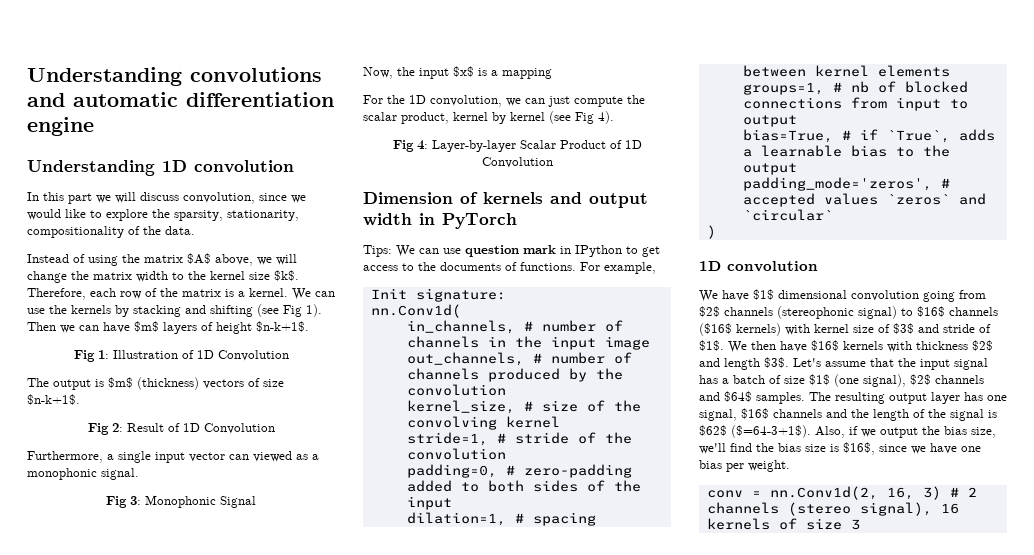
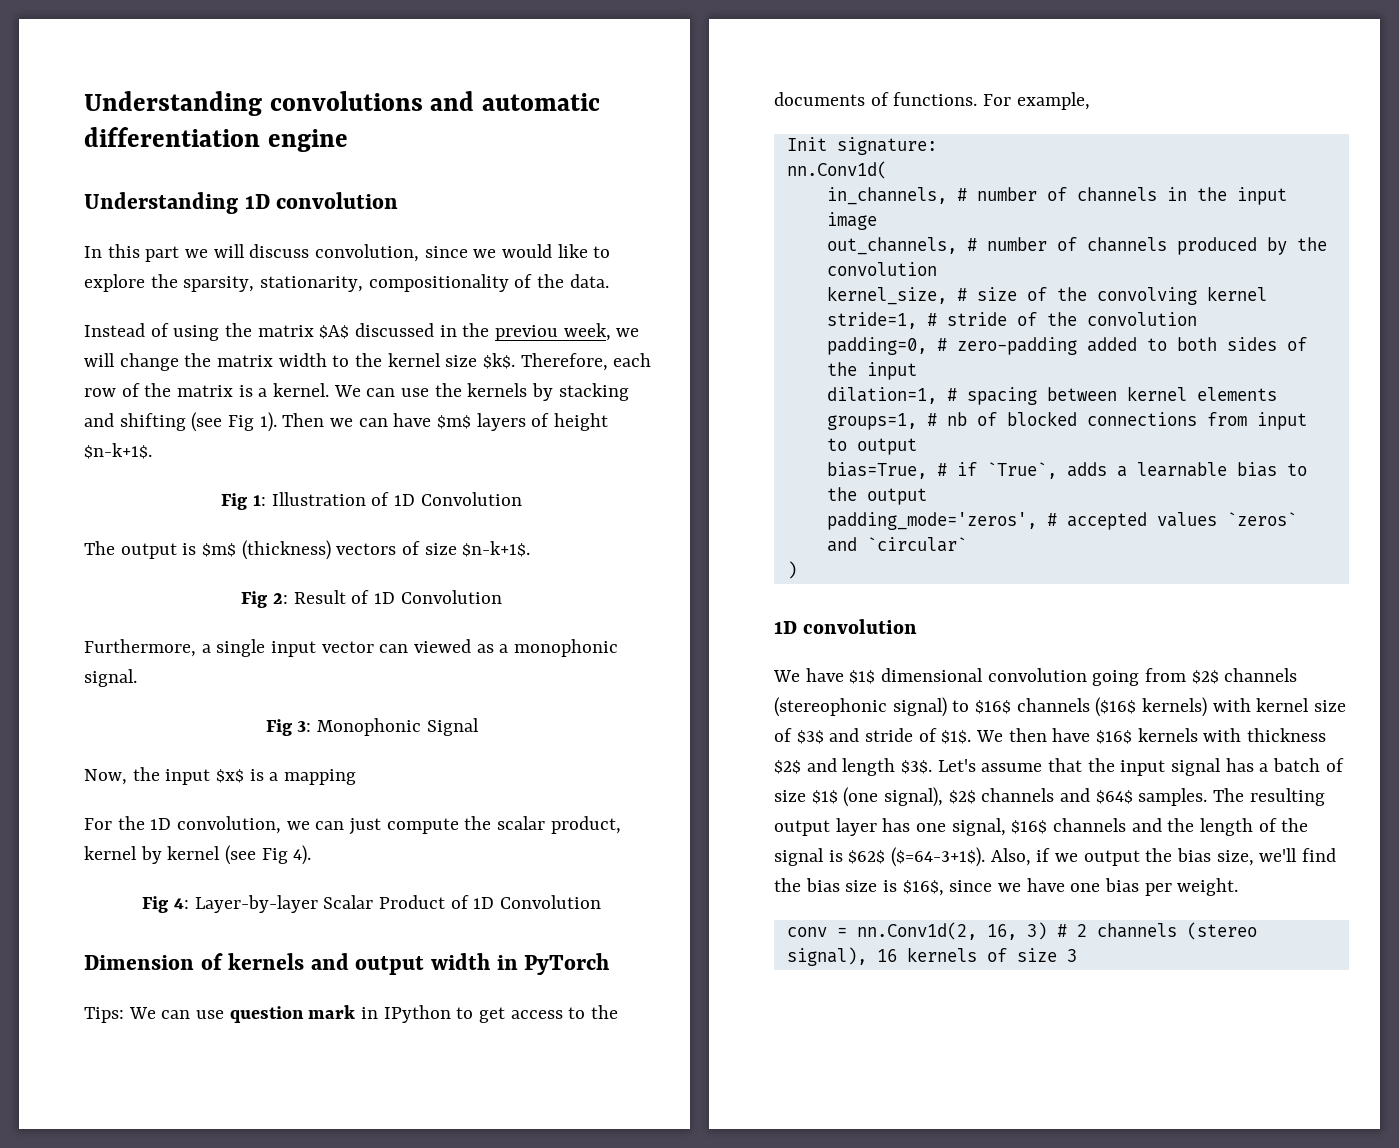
- Instead of using the matrix $A$ above, we will change the matrix width to the kernel size $k$.
+ Instead of using the matrix $A$ discussed in the previou week, we will change the matrix width to the kernel size $k$.

